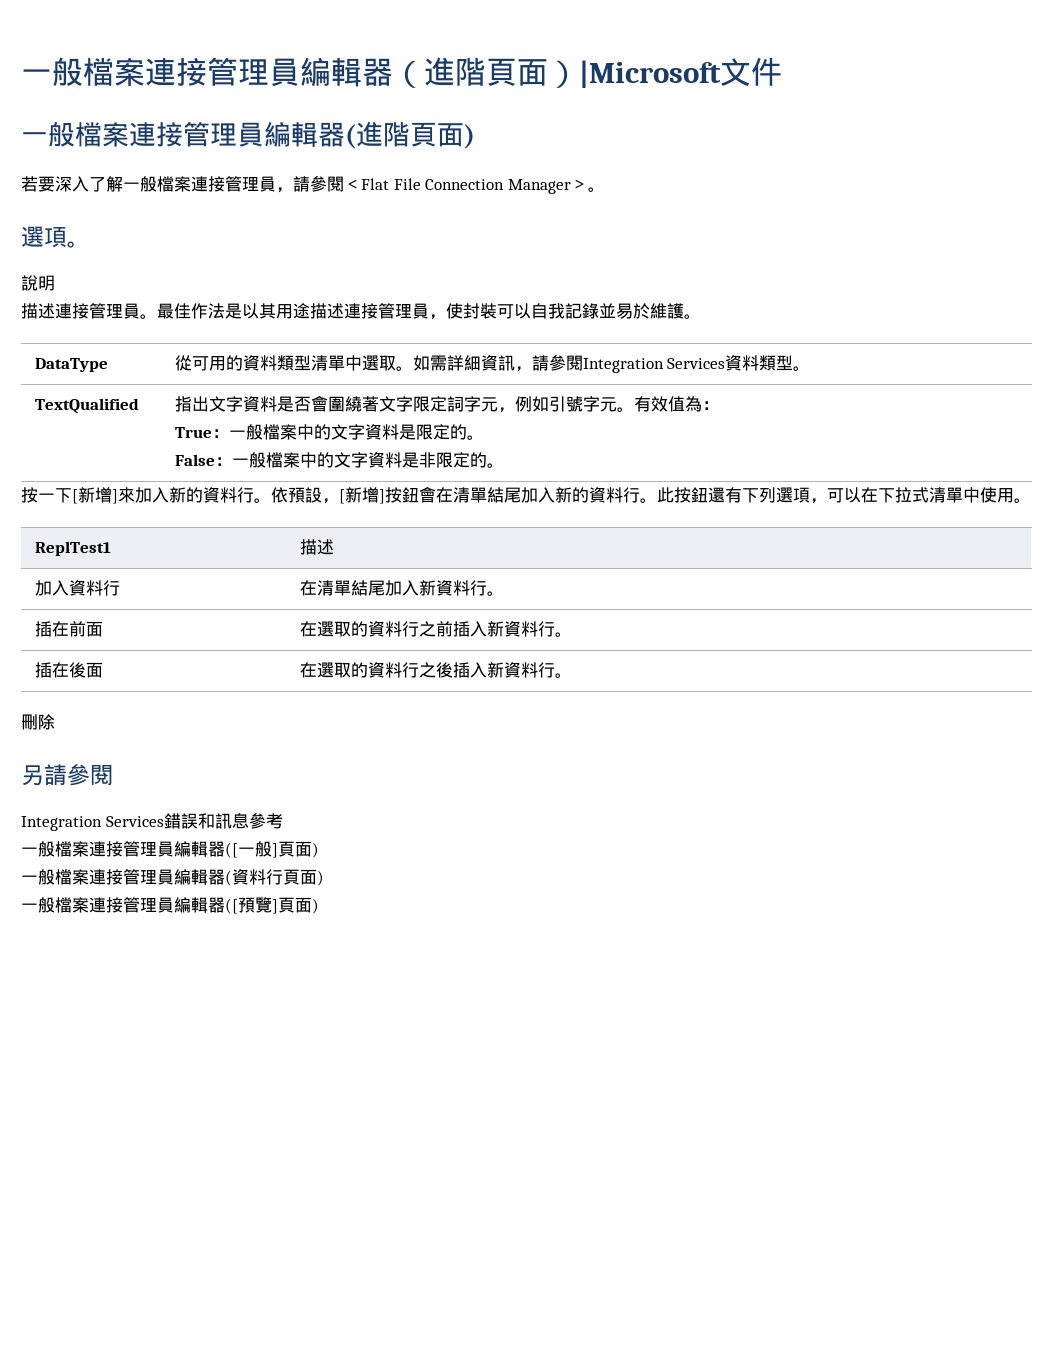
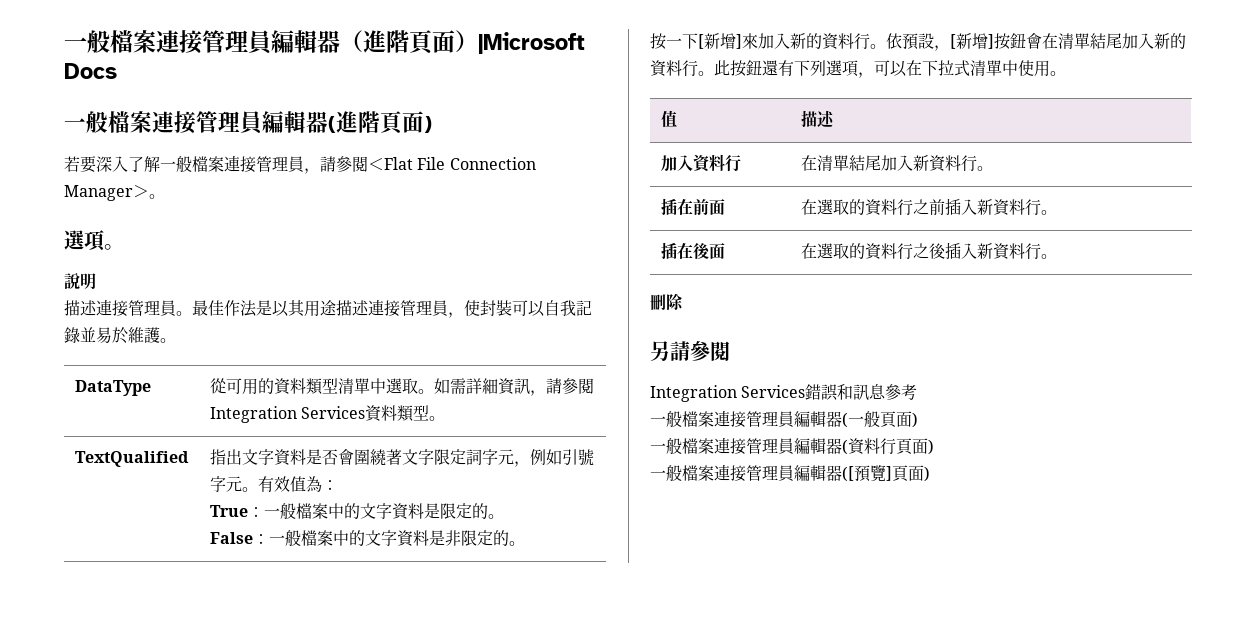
- 一般檔案連接管理員編輯器（進階頁面）|Microsoft文件
+ 一般檔案連接管理員編輯器（進階頁面）|Microsoft Docs
- ReplTest1 | 描述
+ 值 | 描述
- 一般檔案連接管理員編輯器([一般]頁面)
+ 一般檔案連接管理員編輯器(一般頁面)

